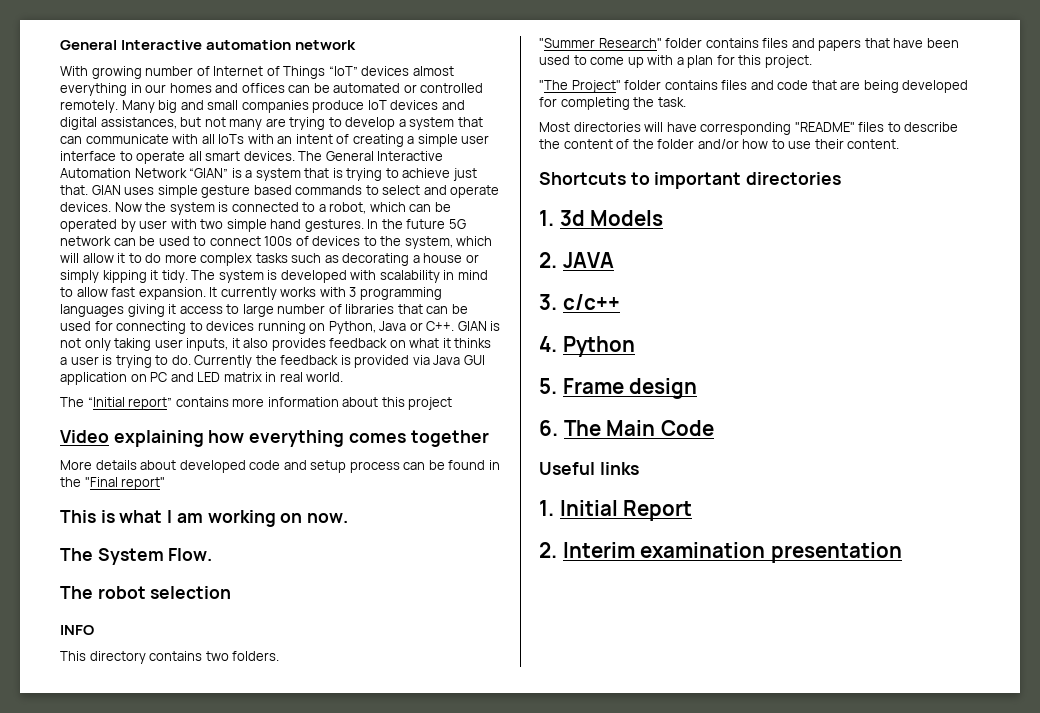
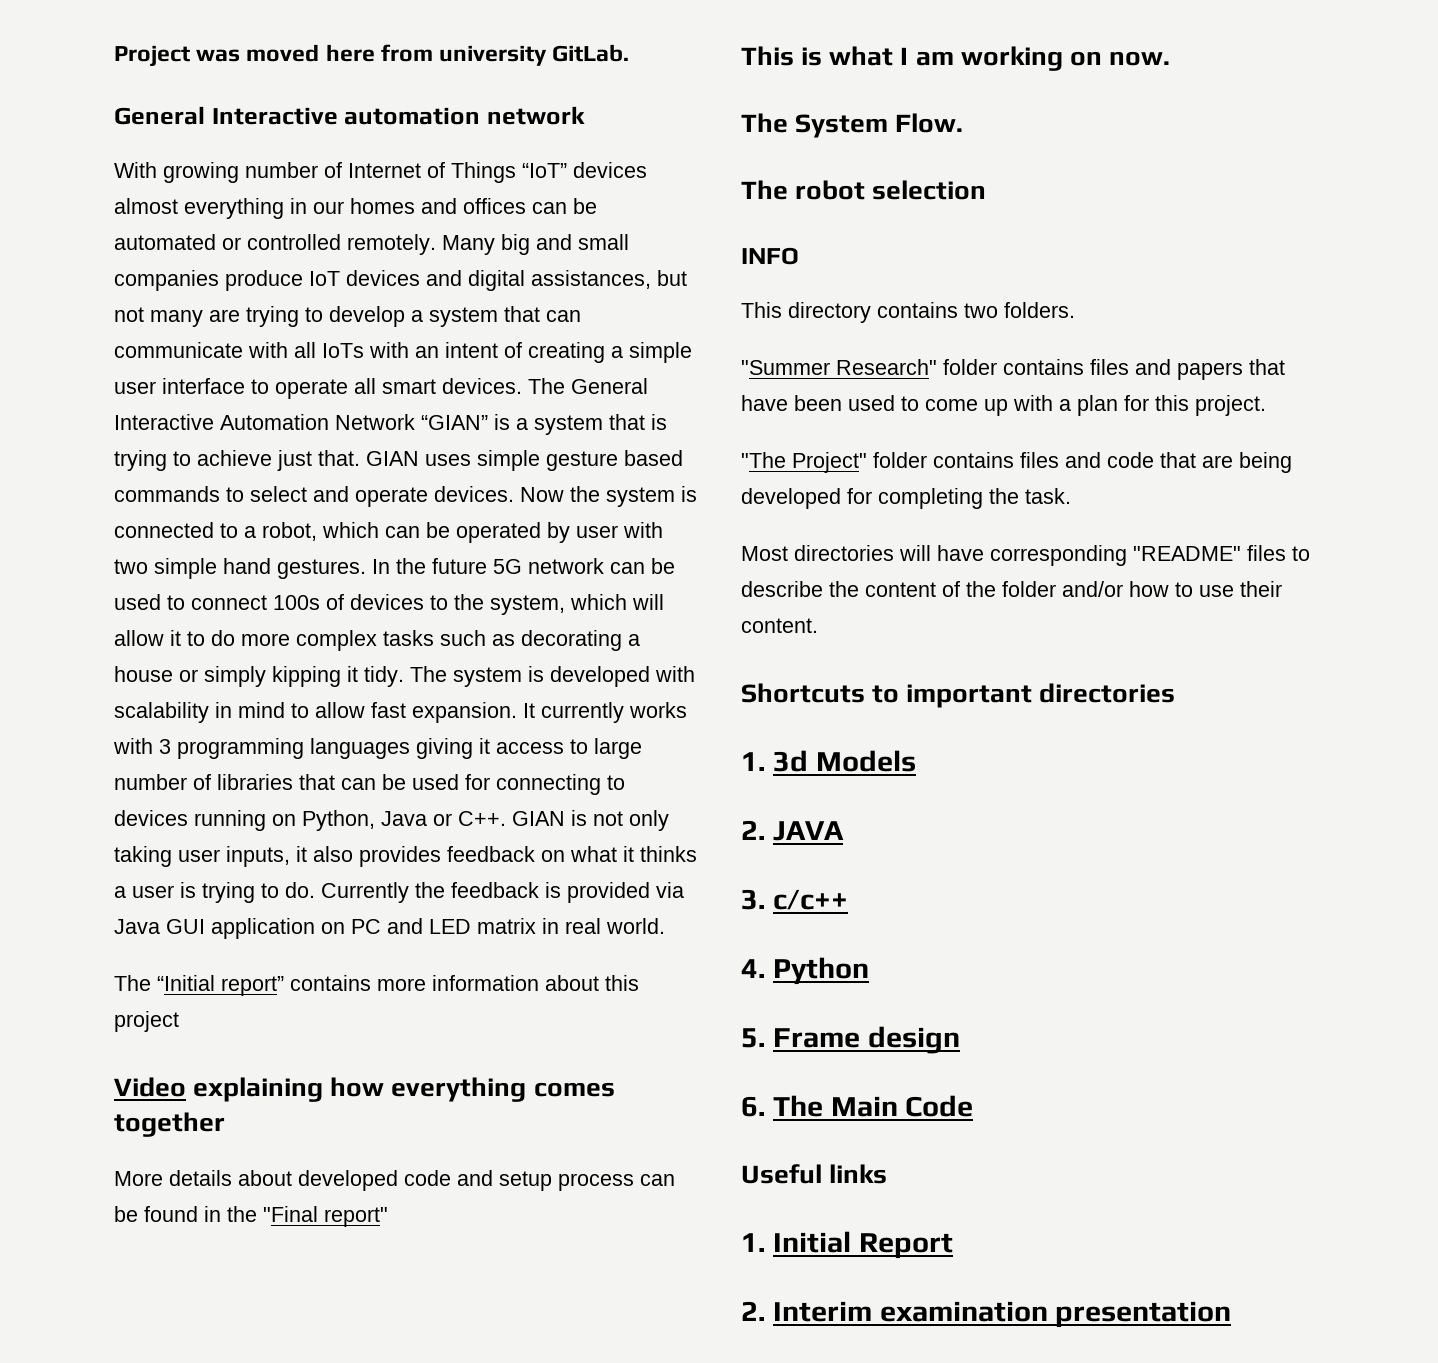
+ Project was moved here from university GitLab.

